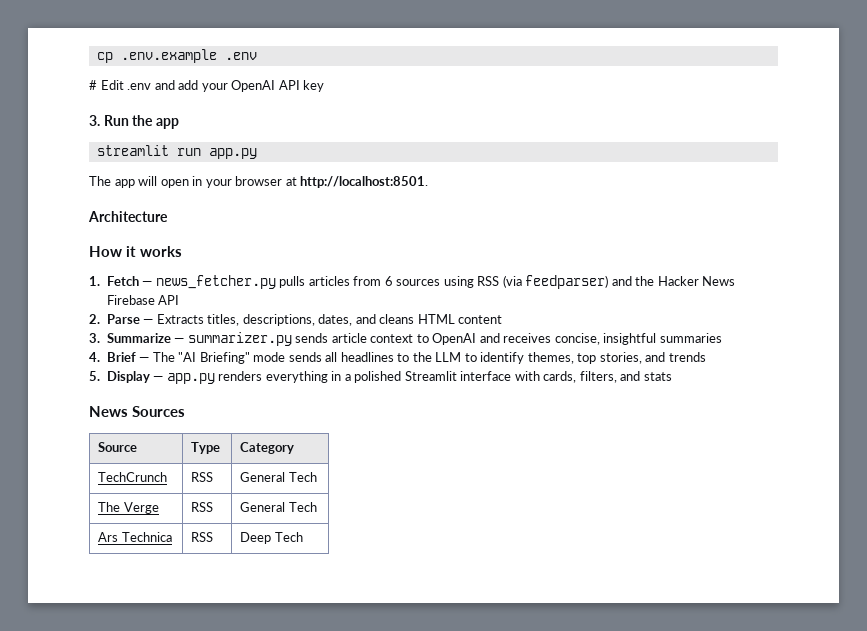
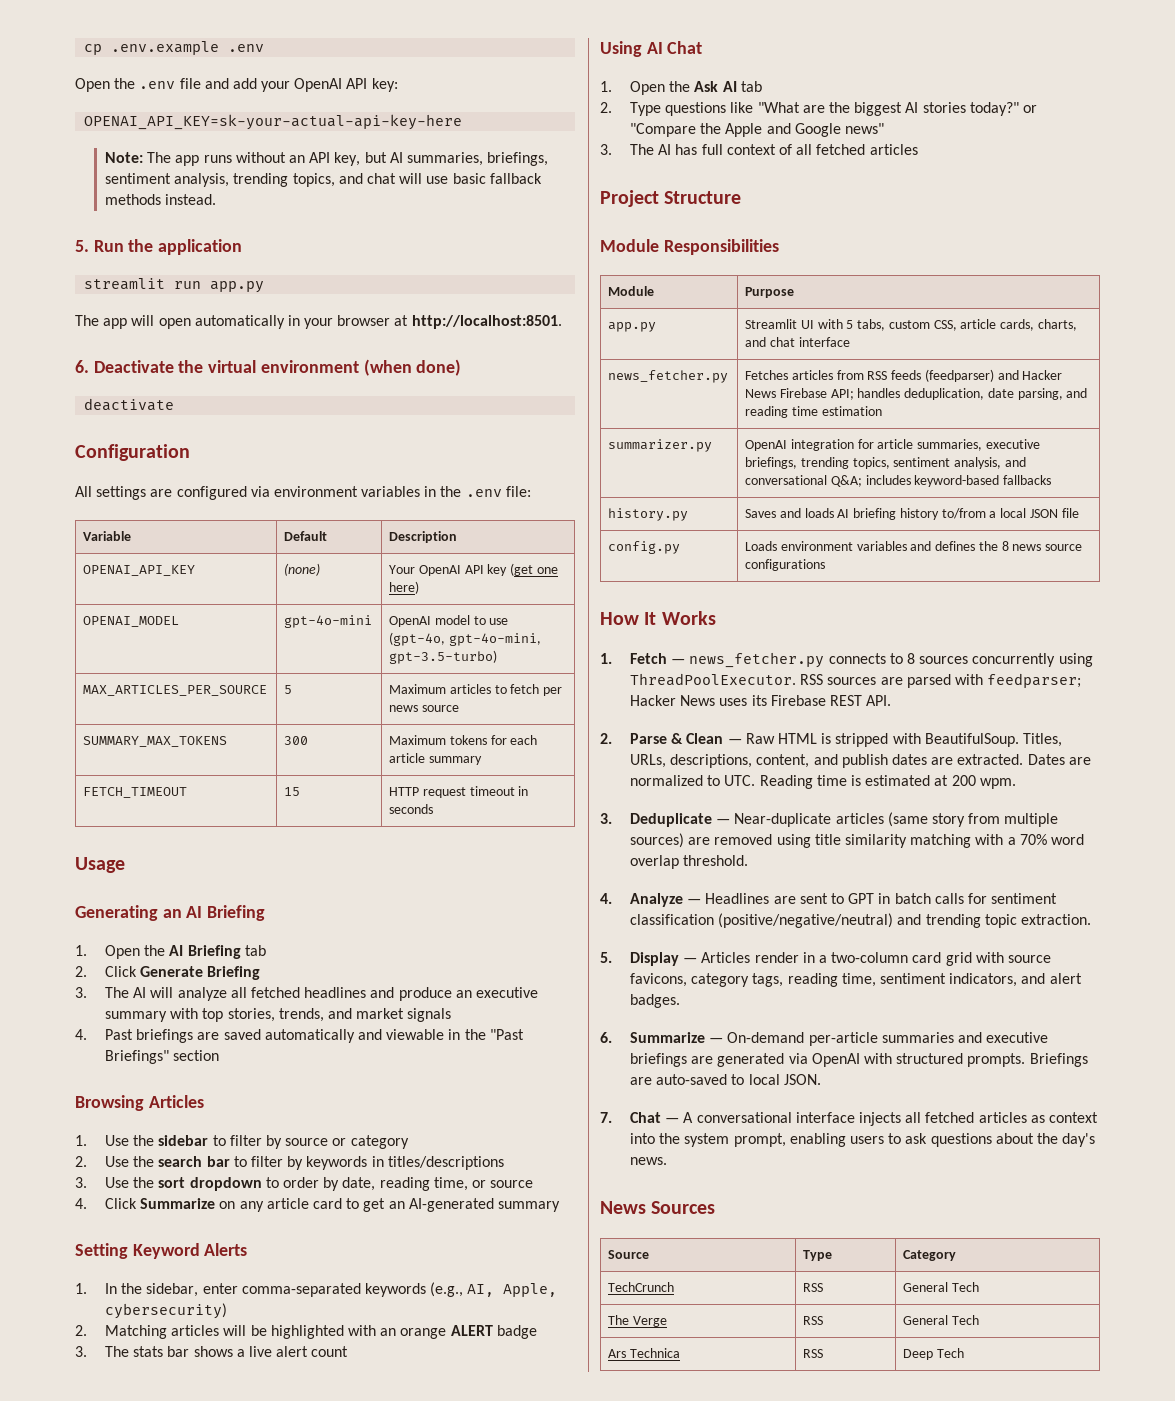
- # Edit .env and add your OpenAI API key
- 3. Run the app
+ Open the .env file and add your OpenAI API key:
+ OPENAI_API_KEY=sk-your-actual-api-key-here
+ Note: The app runs without an API key, but AI summaries, briefings, sentiment analysis, trending topics, and chat will use basic fallback methods instead.
+ 5. Run the application
- The app will open in your browser at http://localhost:8501.
+ The app will open automatically in your browser at http://localhost:8501.
- Architecture
+ 6. Deactivate the virtual environment (when done)
+ deactivate
+ Configuration
+ All settings are configured via environment variables in the .env file:
+ Variable | Default | Description
+ OPENAI_API_KEY | (none) | Your OpenAI API key (get one here)
+ OPENAI_MODEL | gpt-4o-mini | OpenAI model to use (gpt-4o, gpt-4o-mini, gpt-3.5-turbo)
+ MAX_ARTICLES_PER_SOURCE | 5 | Maximum articles to fetch per news source
+ SUMMARY_MAX_TOKENS | 300 | Maximum tokens for each article summary
+ FETCH_TIMEOUT | 15 | HTTP request timeout in seconds
+ Usage
+ Generating an AI Briefing
+ 1. Open the AI Briefing tab
+ 2. Click Generate Briefing
+ 3. The AI will analyze all fetched headlines and produce an executive summary with top stories, trends, and market signals
+ 4. Past briefings are saved automatically and viewable in the "Past Briefings" section
+ Browsing Articles
+ 1. Use the sidebar to filter by source or category
+ 2. Use the search bar to filter by keywords in titles/descriptions
+ 3. Use the sort dropdown to order by date, reading time, or source
+ 4. Click Summarize on any article card to get an AI-generated summary
+ Setting Keyword Alerts
+ 1. In the sidebar, enter comma-separated keywords (e.g., AI, Apple, cybersecurity)
+ 2. Matching articles will be highlighted with an orange ALERT badge
+ 3. The stats bar shows a live alert count
+ Using AI Chat
+ 1. Open the Ask AI tab
+ 2. Type questions like "What are the biggest AI stories today?" or "Compare the Apple and Google news"
+ 3. The AI has full context of all fetched articles
+ Project Structure
+ Module Responsibilities
+ Module | Purpose
+ app.py | Streamlit UI with 5 tabs, custom CSS, article cards, charts, and chat interface
+ news_fetcher.py | Fetches articles from RSS feeds (feedparser) and Hacker News Firebase API; handles deduplication, date parsing, and reading time estimation
+ summarizer.py | OpenAI integration for article summaries, executive briefings, trending topics, sentiment analysis, and conversational Q&A; includes keyword-based fallbacks
+ history.py | Saves and loads AI briefing history to/from a local JSON file
+ config.py | Loads environment variables and defines the 8 news source configurations
- How it works
+ How It Works
- 1. Fetch — news_fetcher.py pulls articles from 6 sources using RSS (via feedparser) and the Hacker News Firebase API
- 2. Parse — Extracts titles, descriptions, dates, and cleans HTML content
- 3. Summarize — summarizer.py sends article context to OpenAI and receives concise, insightful summaries
- 4. Brief — The "AI Briefing" mode sends all headlines to the LLM to identify themes, top stories, and trends
- 5. Display — app.py renders everything in a polished Streamlit interface with cards, filters, and stats
+ 1. Fetch — news_fetcher.py connects to 8 sources concurrently using ThreadPoolExecutor. RSS sources are parsed with feedparser; Hacker News uses its Firebase REST API.
+ 2. Parse & Clean — Raw HTML is stripped with BeautifulSoup. Titles, URLs, descriptions, content, and publish dates are extracted. Dates are normalized to UTC. Reading time is estimated at 200 wpm.
+ 3. Deduplicate — Near-duplicate articles (same story from multiple sources) are removed using title similarity matching with a 70% word overlap threshold.
+ 4. Analyze — Headlines are sent to GPT in batch calls for sentiment classification (positive/negative/neutral) and trending topic extraction.
+ 5. Display — Articles render in a two-column card grid with source favicons, category tags, reading time, sentiment indicators, and alert badges.
+ 6. Summarize — On-demand per-article summaries and executive briefings are generated via OpenAI with structured prompts. Briefings are auto-saved to local JSON.
+ 7. Chat — A conversational interface injects all fetched articles as context into the system prompt, enabling users to ask questions about the day's news.

